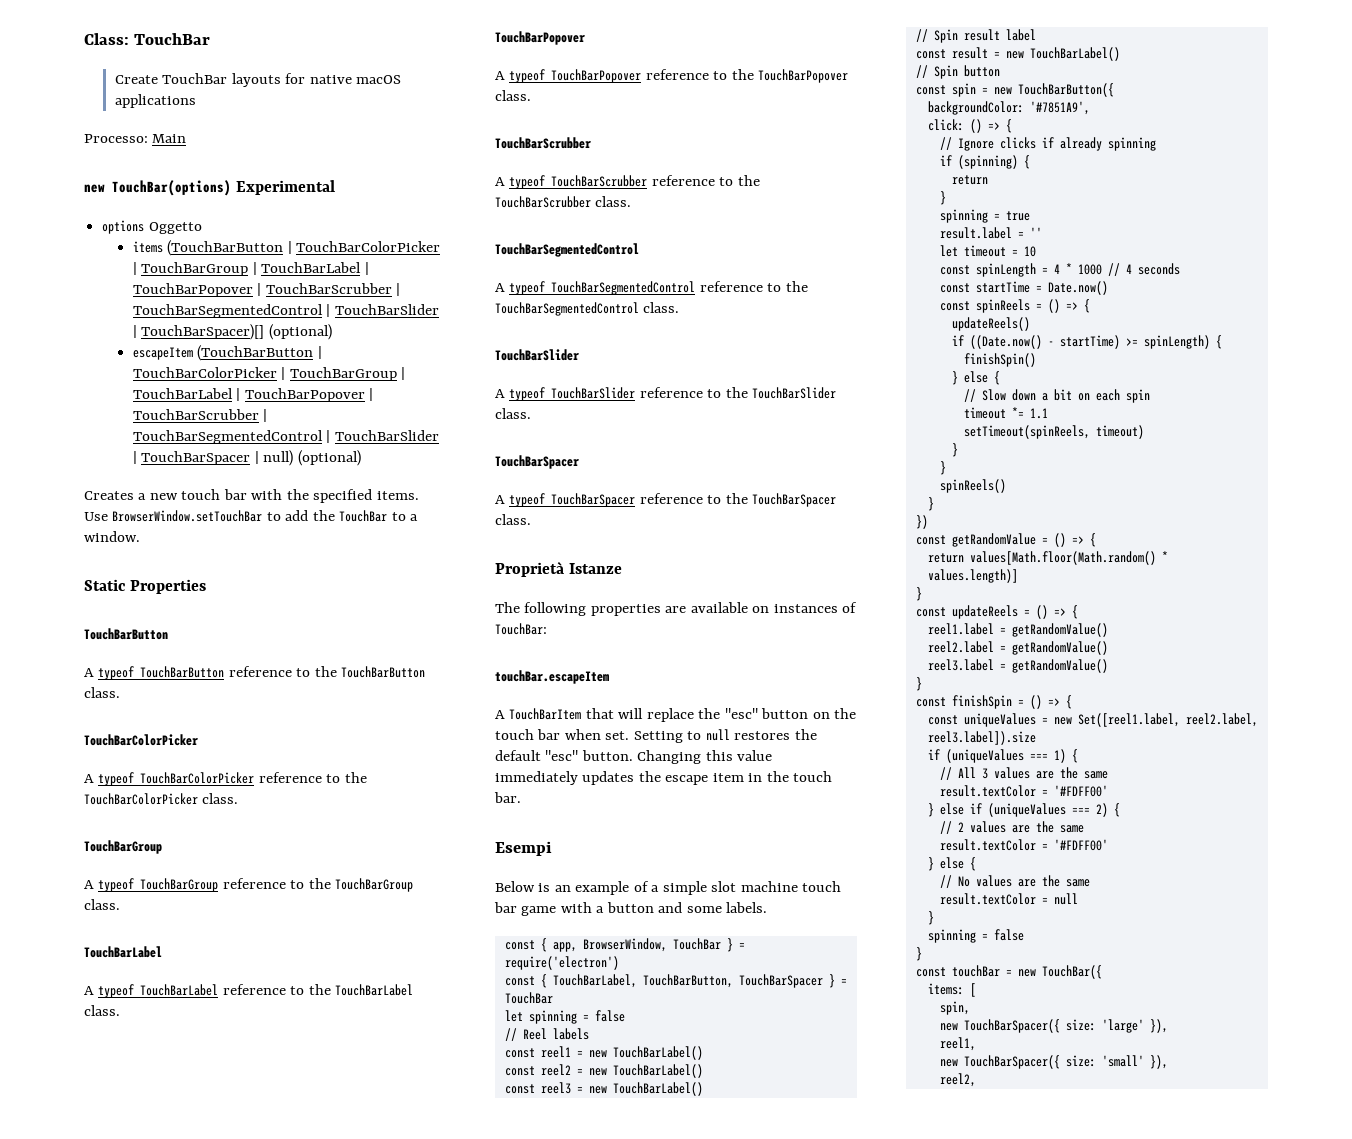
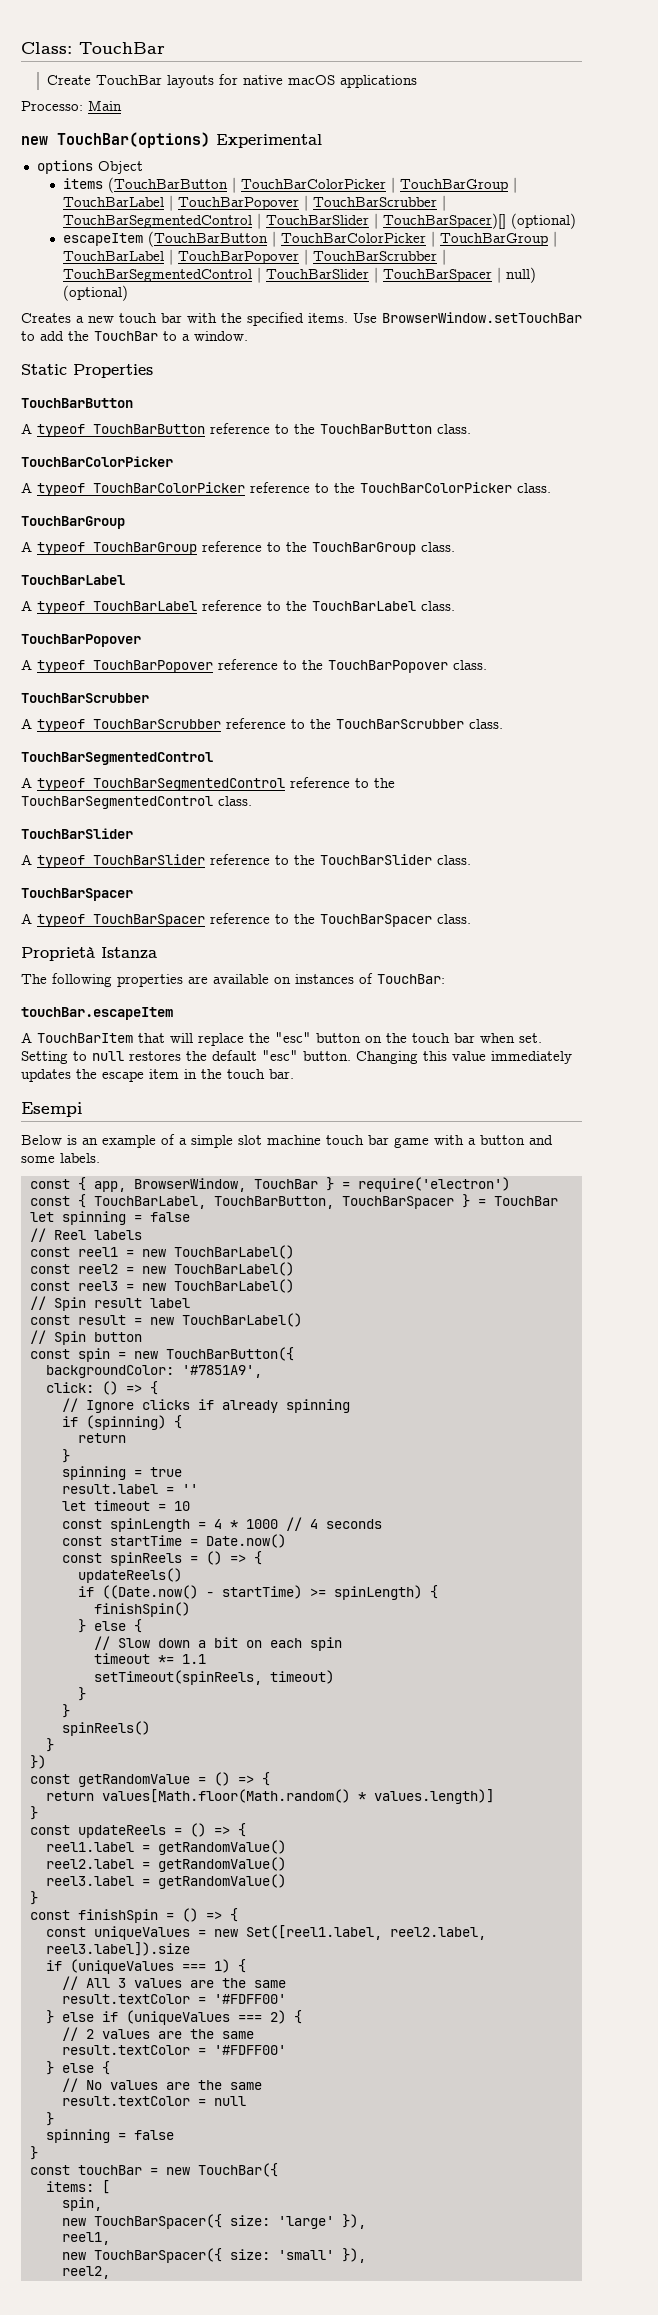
- options Oggetto
+ options Object
- Proprietà Istanze
+ Proprietà Istanza

